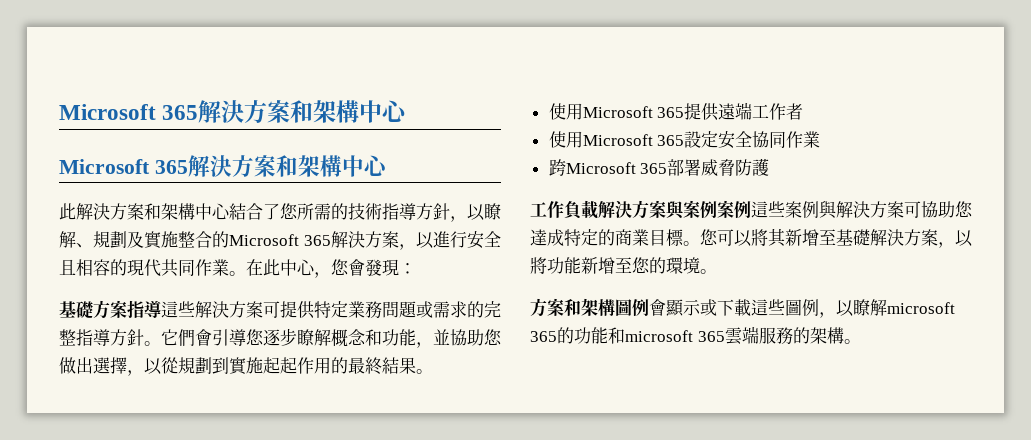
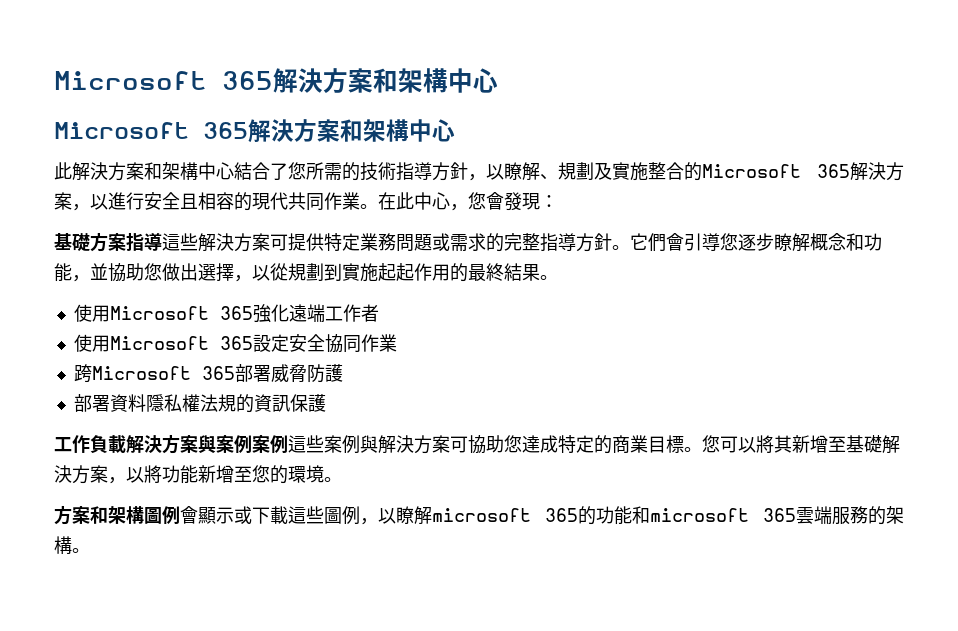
- 使用Microsoft 365提供遠端工作者
+ 使用Microsoft 365強化遠端工作者
+ 部署資料隱私權法規的資訊保護

